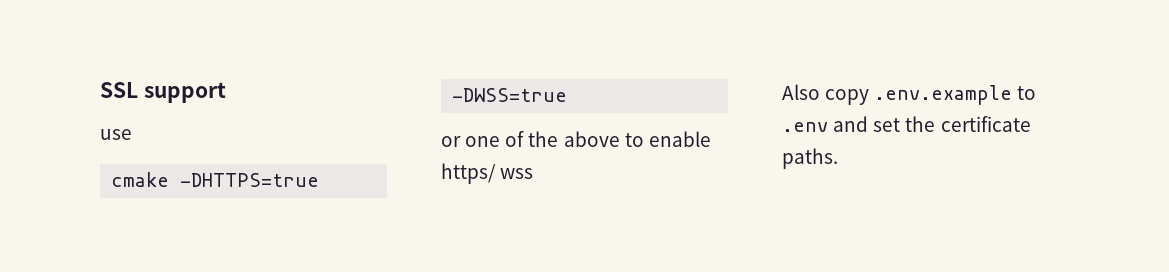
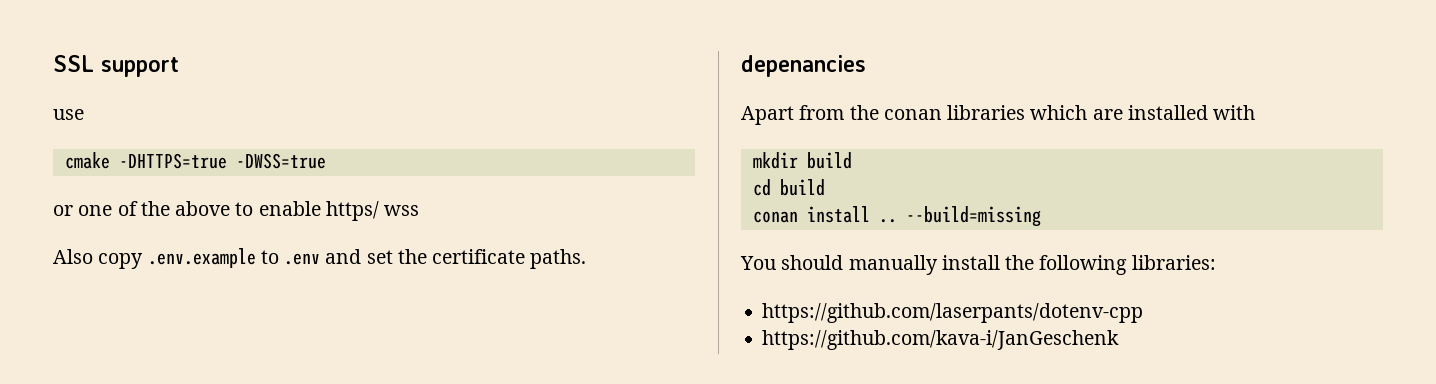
+ depenancies
+ Apart from the conan libraries which are installed with
+ mkdir build
+ cd build
+ conan install .. --build=missing
+ You should manually install the following libraries:
+ https://github.com/laserpants/dotenv-cpp
+ https://github.com/kava-i/JanGeschenk

